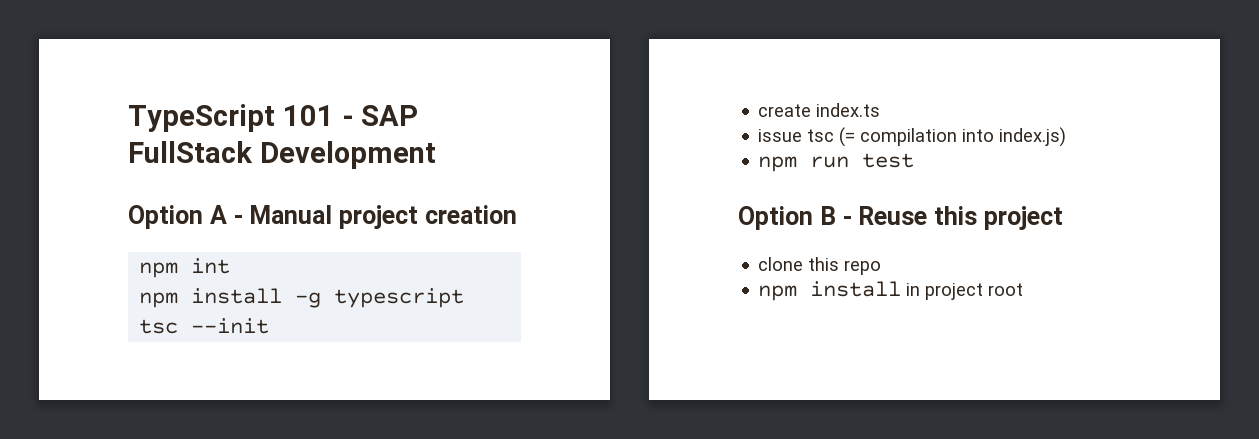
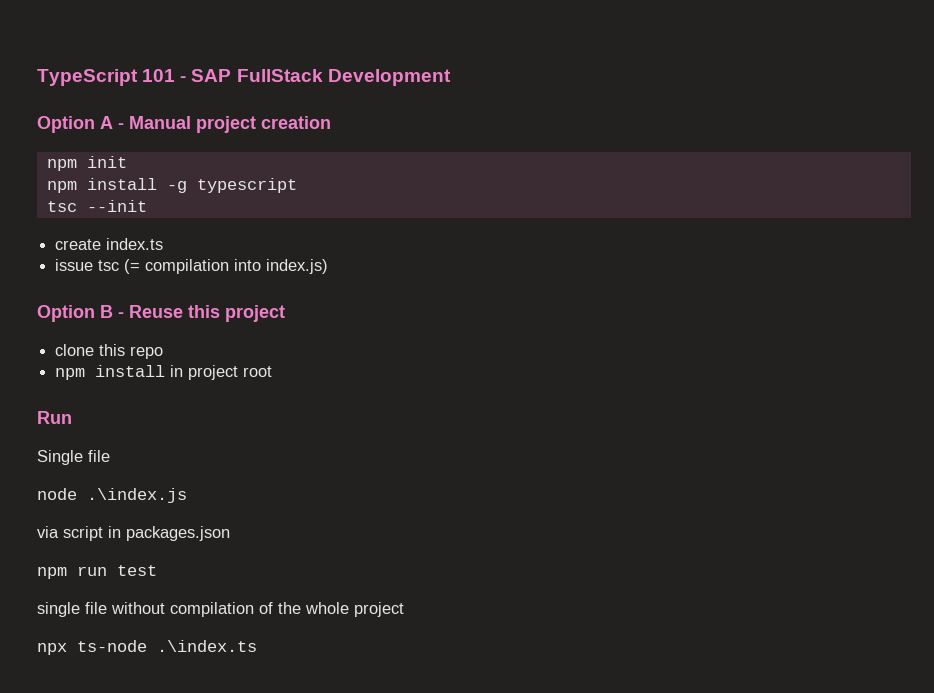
- npm int
+ npm init
- npm run test
+ Run
+ Single file
+ node .\index.js
+ via script in packages.json
+ npm run test
+ single file without compilation of the whole project
+ npx ts-node .\index.ts

